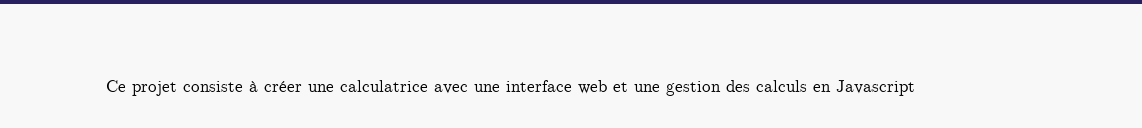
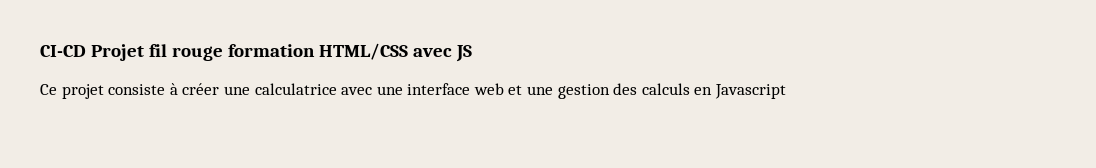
+ CI-CD Projet fil rouge formation HTML/CSS avec JS

